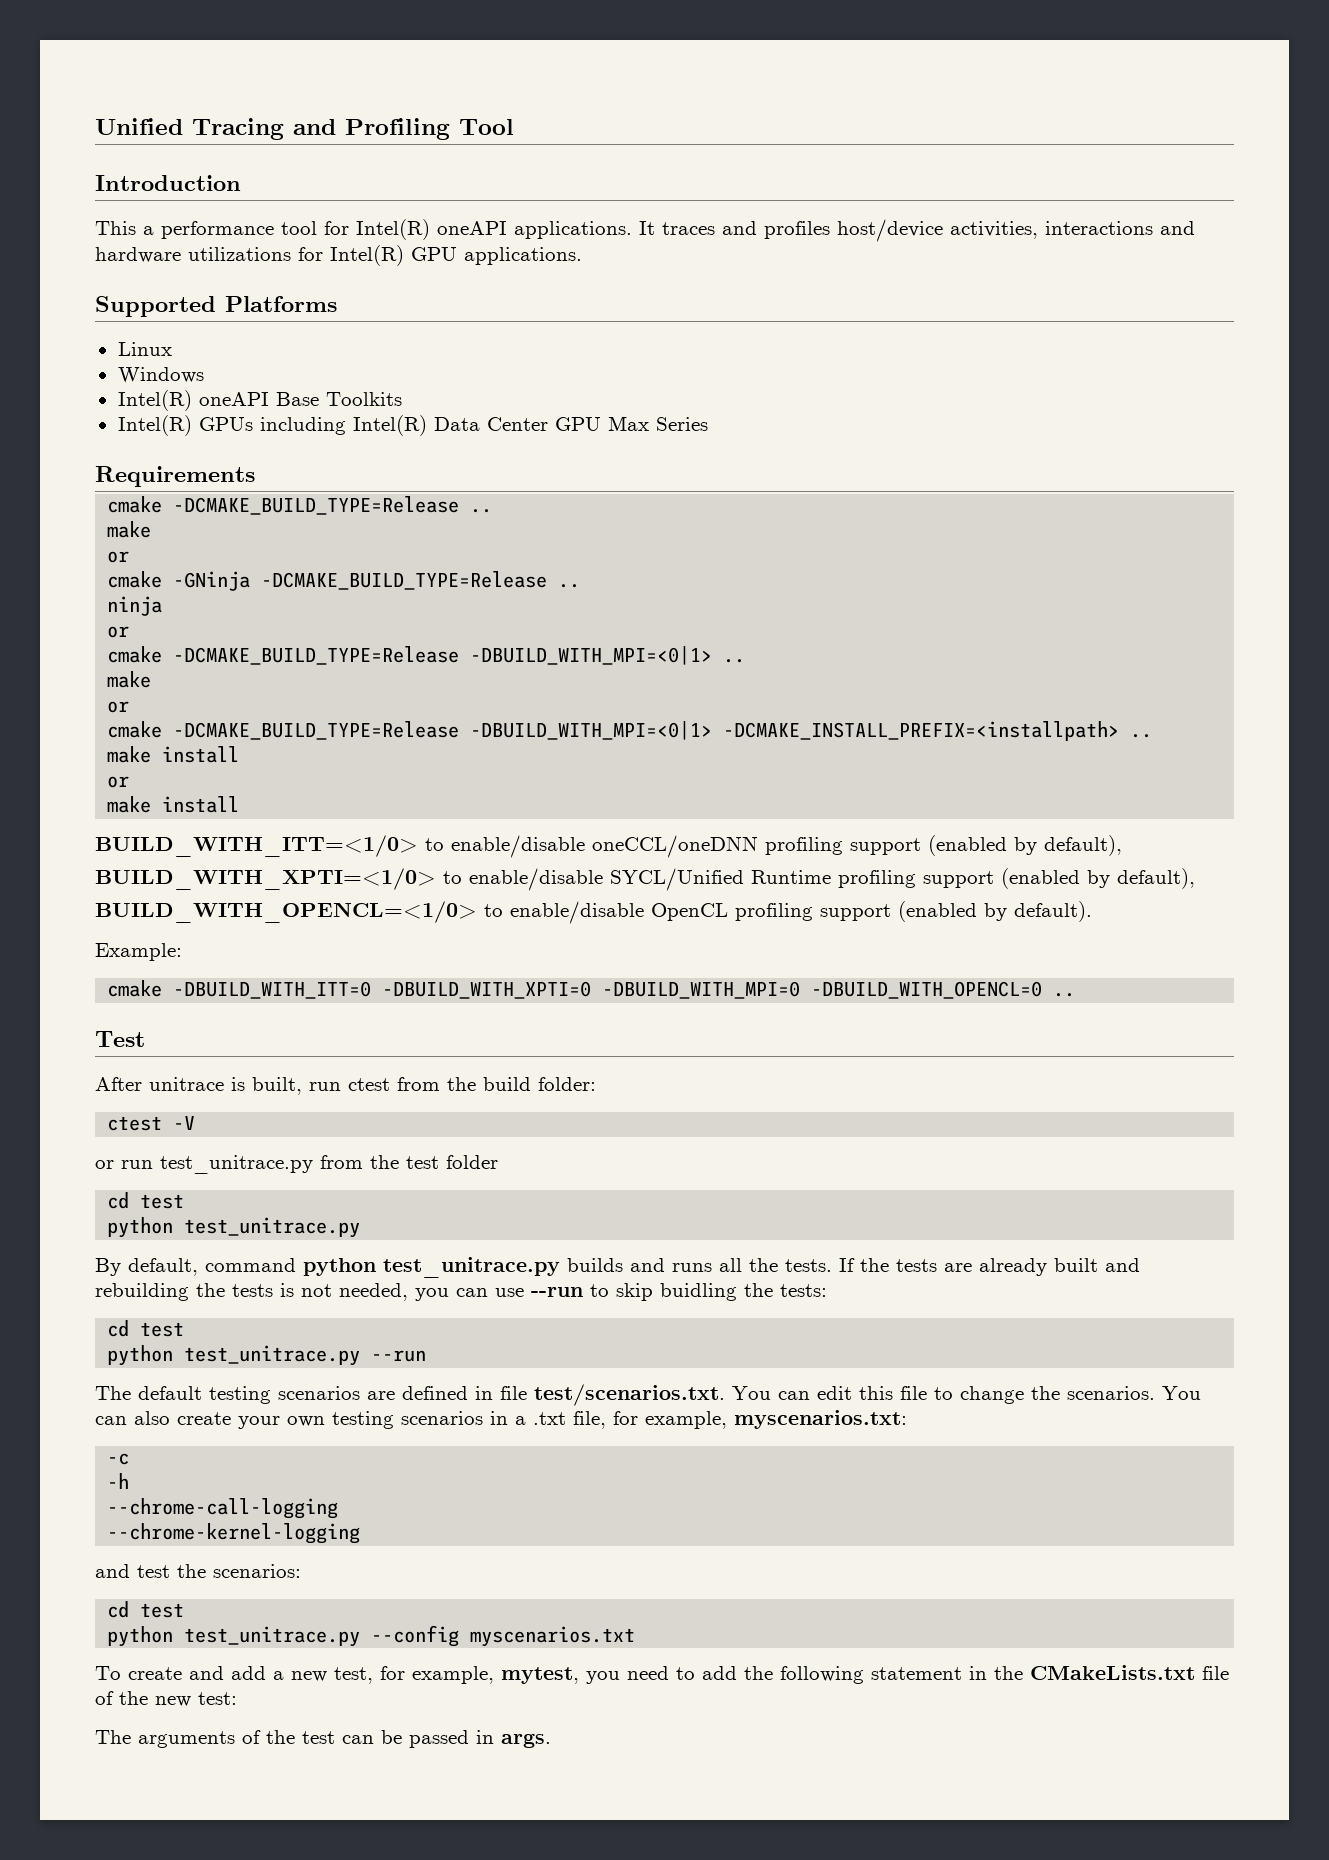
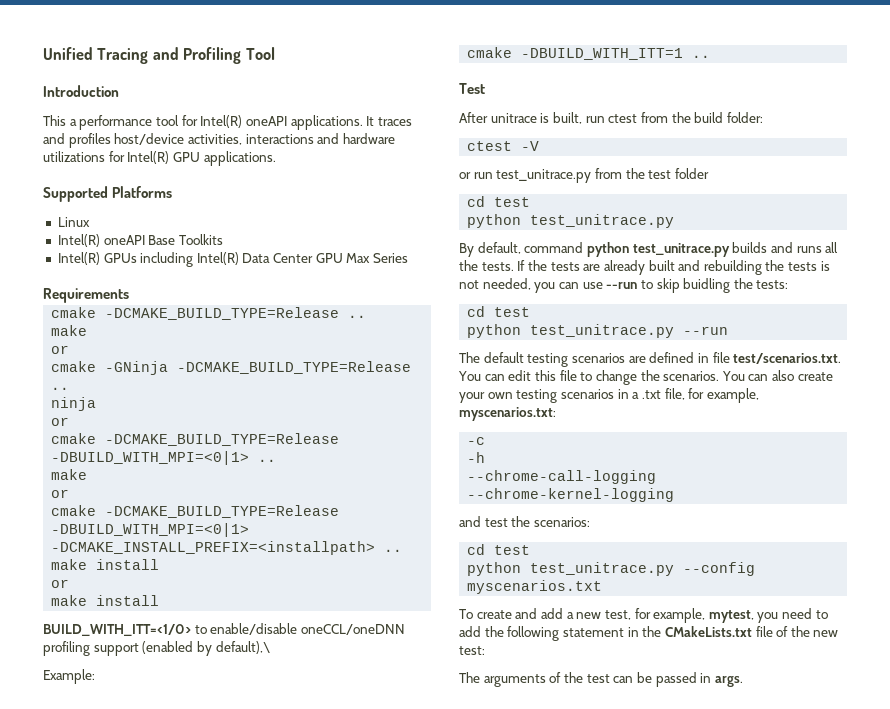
- Windows
- BUILD_WITH_ITT=<1/0> to enable/disable oneCCL/oneDNN profiling support (enabled by default),
- BUILD_WITH_XPTI=<1/0> to enable/disable SYCL/Unified Runtime profiling support (enabled by default),
- BUILD_WITH_OPENCL=<1/0> to enable/disable OpenCL profiling support (enabled by default).
+ BUILD_WITH_ITT=<1/0> to enable/disable oneCCL/oneDNN profiling support (enabled by default),\
  Example:
- cmake -DBUILD_WITH_ITT=0 -DBUILD_WITH_XPTI=0 -DBUILD_WITH_MPI=0 -DBUILD_WITH_OPENCL=0 ..
+ cmake -DBUILD_WITH_ITT=1 ..

